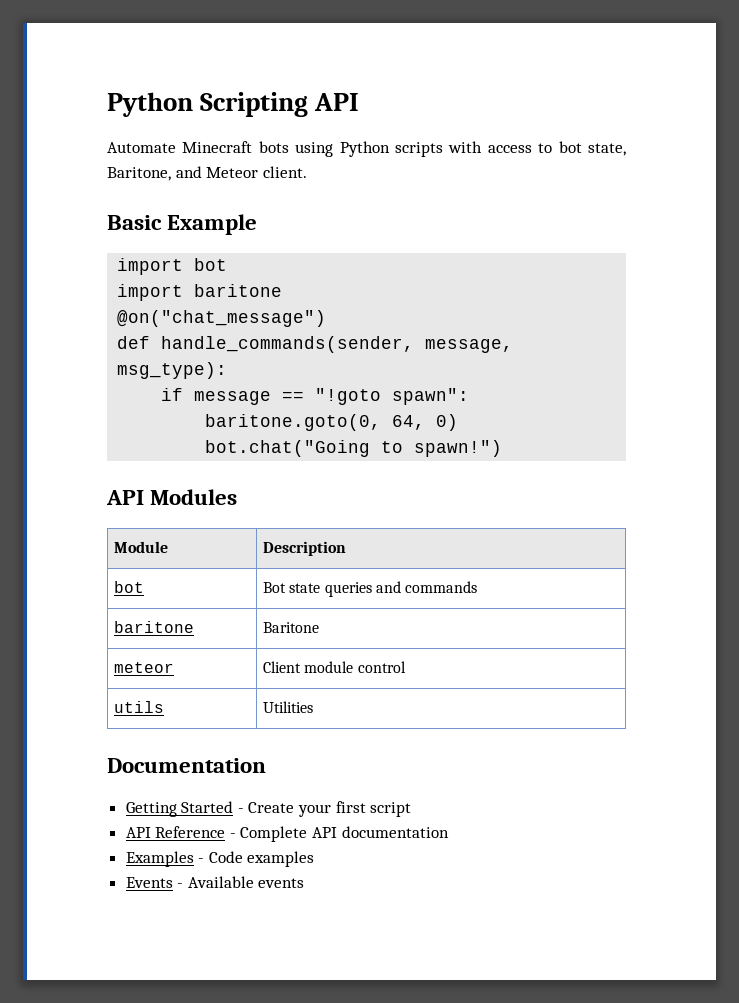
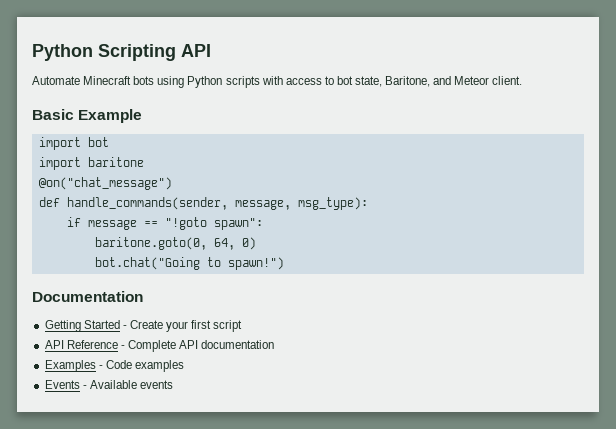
- API Modules
- Module | Description
- bot | Bot state queries and commands
- baritone | Baritone
- meteor | Client module control
- utils | Utilities

